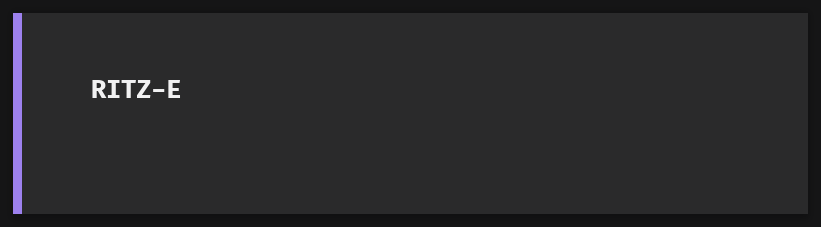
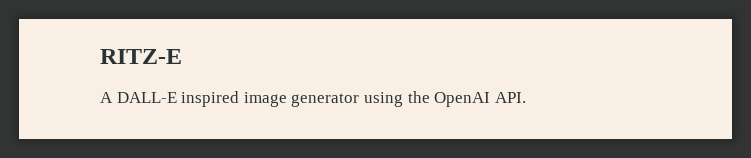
+ A DALL-E inspired image generator using the OpenAI API.

